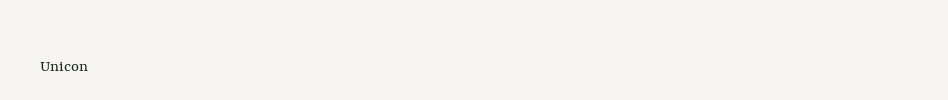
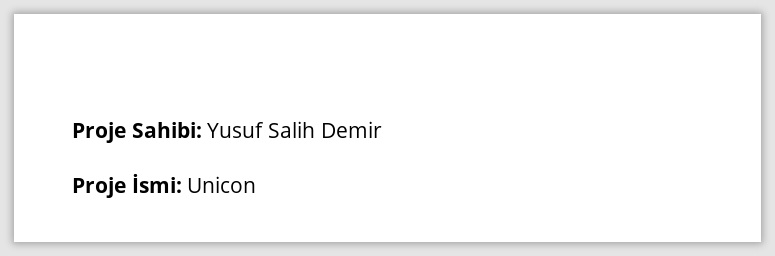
- Unicon
+ Proje Sahibi: Yusuf Salih Demir
+ Proje İsmi: Unicon

